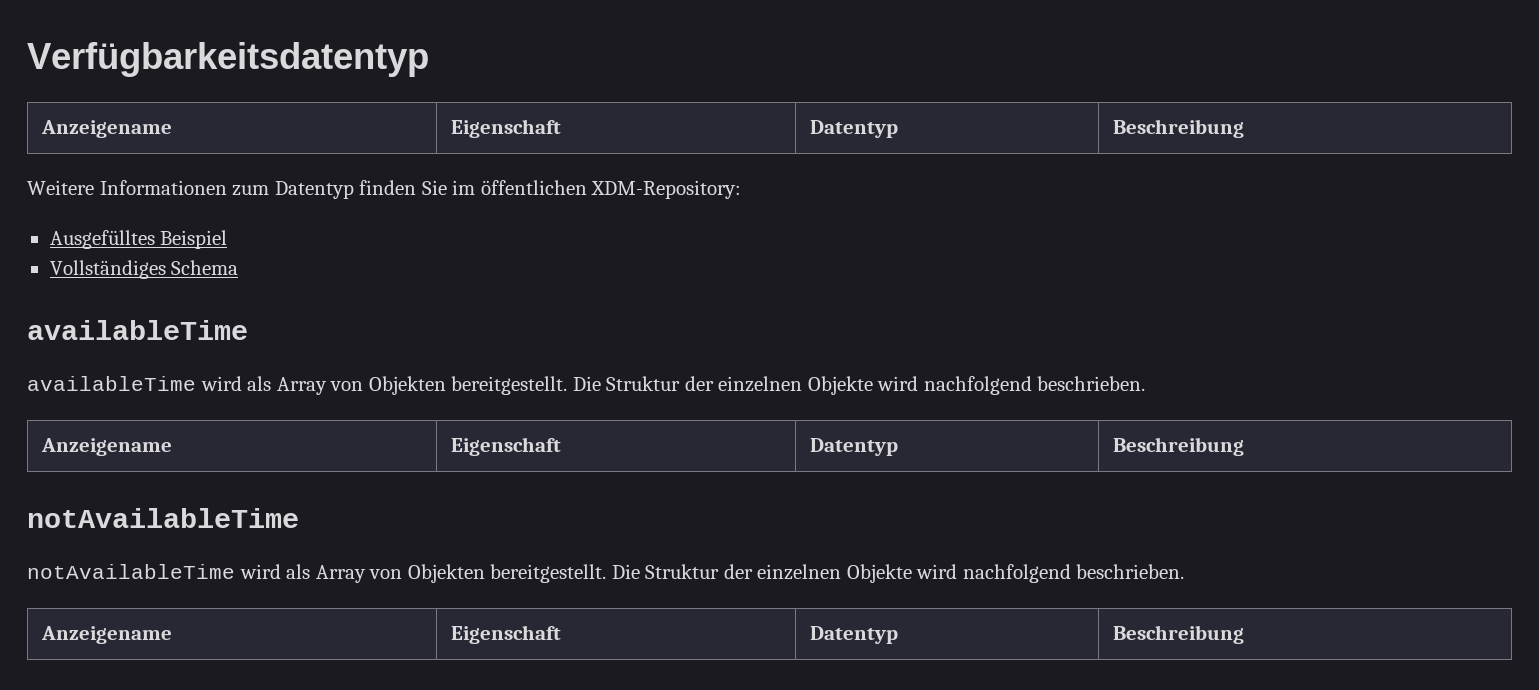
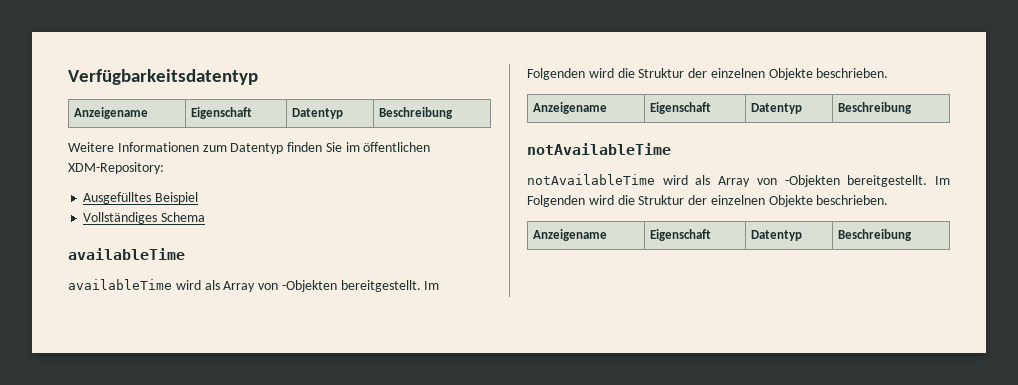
- availableTime wird als Array von Objekten bereitgestellt. Die Struktur der einzelnen Objekte wird nachfolgend beschrieben.
+ availableTime wird als Array von -Objekten bereitgestellt. Im Folgenden wird die Struktur der einzelnen Objekte beschrieben.
- notAvailableTime wird als Array von Objekten bereitgestellt. Die Struktur der einzelnen Objekte wird nachfolgend beschrieben.
+ notAvailableTime wird als Array von -Objekten bereitgestellt. Im Folgenden wird die Struktur der einzelnen Objekte beschrieben.

